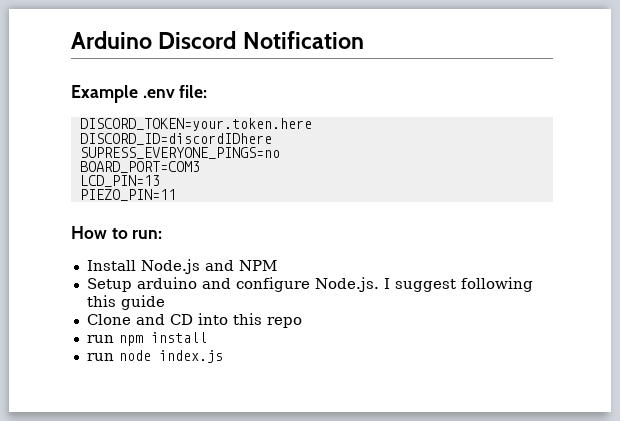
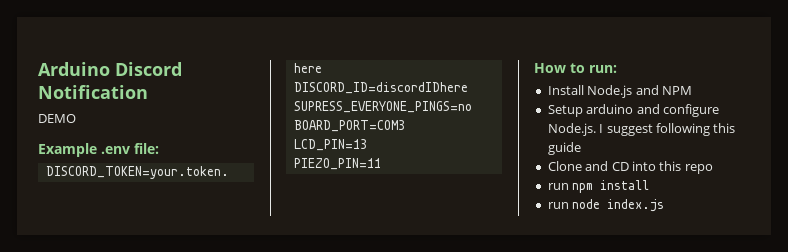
+ DEMO

